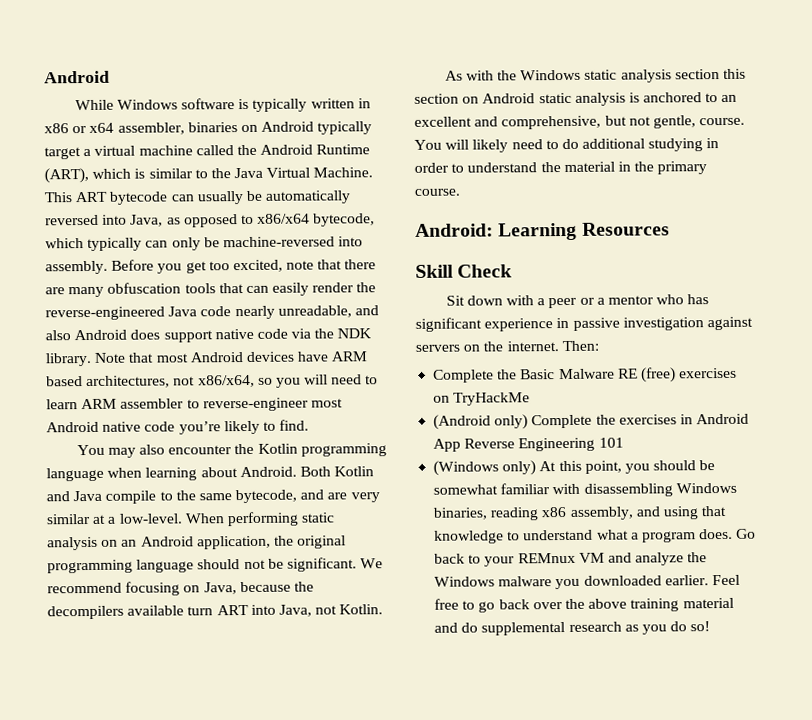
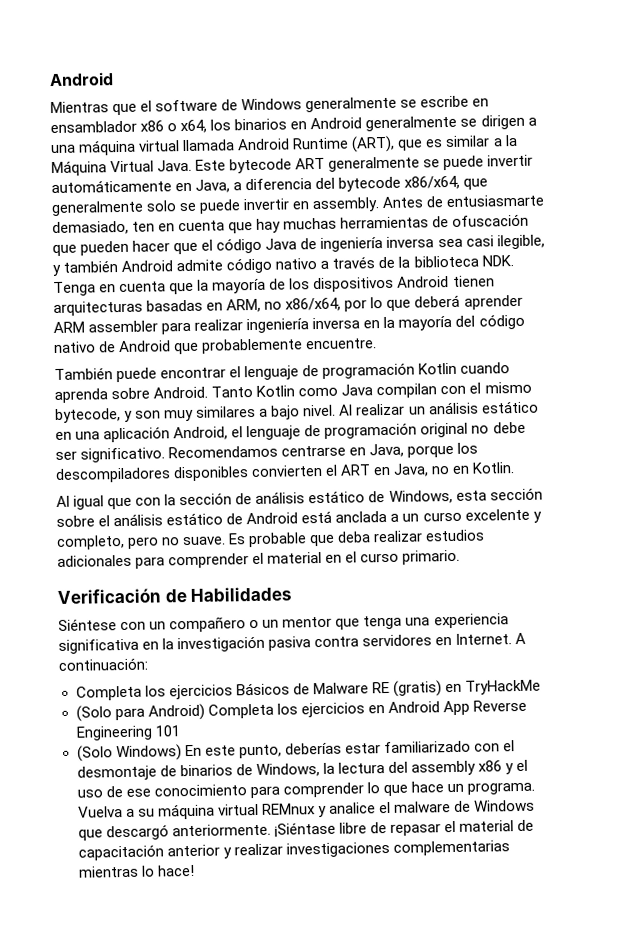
- While Windows software is typically written in x86 or x64 assembler, binaries on Android typically target a virtual machine called the Android Runtime (ART), which is similar to the Java Virtual Machine. This ART bytecode can usually be automatically reversed into Java, as opposed to x86/x64 bytecode, which typically can only be machine-reversed into assembly. Before you get too excited, note that there are many obfuscation tools that can easily render the reverse-engineered Java code nearly unreadable, and also Android does support native code via the NDK library. Note that most Android devices have ARM based architectures, not x86/x64, so you will need to learn ARM assembler to reverse-engineer most Android native code you’re likely to find.
- You may also encounter the Kotlin programming language when learning about Android. Both Kotlin and Java compile to the same bytecode, and are very similar at a low-level. When performing static analysis on an Android application, the original programming language should not be significant. We recommend focusing on Java, because the decompilers available turn ART into Java, not Kotlin.
- As with the Windows static analysis section this section on Android static analysis is anchored to an excellent and comprehensive, but not gentle, course. You will likely need to do additional studying in order to understand the material in the primary course.
- Android: Learning Resources
- Skill Check
- Sit down with a peer or a mentor who has significant experience in passive investigation against servers on the internet. Then:
- Complete the Basic Malware RE (free) exercises on TryHackMe
- (Android only) Complete the exercises in Android App Reverse Engineering 101
+ Mientras que el software de Windows generalmente se escribe en ensamblador x86 o x64, los binarios en Android generalmente se dirigen a una máquina virtual llamada Android Runtime (ART), que es similar a la Máquina Virtual Java. Este bytecode ART generalmente se puede invertir automáticamente en Java, a diferencia del bytecode x86/x64, que generalmente solo se puede invertir en assembly. Antes de entusiasmarte demasiado, ten en cuenta que hay muchas herramientas de ofuscación que pueden hacer que el código Java de ingeniería inversa sea casi ilegible, y también Android admite código nativo a través de la biblioteca NDK. Tenga en cuenta que la mayoría de los dispositivos Android tienen arquitecturas basadas en ARM, no x86/x64, por lo que deberá aprender ARM assembler para realizar ingeniería inversa en la mayoría del código nativo de Android que probablemente encuentre.
+ También puede encontrar el lenguaje de programación Kotlin cuando aprenda sobre Android. Tanto Kotlin como Java compilan con el mismo bytecode, y son muy similares a bajo nivel. Al realizar un análisis estático en una aplicación Android, el lenguaje de programación original no debe ser significativo. Recomendamos centrarse en Java, porque los descompiladores disponibles convierten el ART en Java, no en Kotlin.
+ Al igual que con la sección de análisis estático de Windows, esta sección sobre el análisis estático de Android está anclada a un curso excelente y completo, pero no suave. Es probable que deba realizar estudios adicionales para comprender el material en el curso primario.
+ Verificación de Habilidades
+ Siéntese con un compañero o un mentor que tenga una experiencia significativa en la investigación pasiva contra servidores en Internet. A continuación:
+ Completa los ejercicios Básicos de Malware RE (gratis) en TryHackMe
+ (Solo para Android) Completa los ejercicios en Android App Reverse Engineering 101
- (Windows only) At this point, you should be somewhat familiar with disassembling Windows binaries, reading x86 assembly, and using that knowledge to understand what a program does. Go back to your REMnux VM and analyze the Windows malware you downloaded earlier. Feel free to go back over the above training material and do supplemental research as you do so!
+ (Solo Windows) En este punto, deberías estar familiarizado con el desmontaje de binarios de Windows, la lectura del assembly x86 y el uso de ese conocimiento para comprender lo que hace un programa. Vuelva a su máquina virtual REMnux y analice el malware de Windows que descargó anteriormente. ¡Siéntase libre de repasar el material de capacitación anterior y realizar investigaciones complementarias mientras lo hace!

